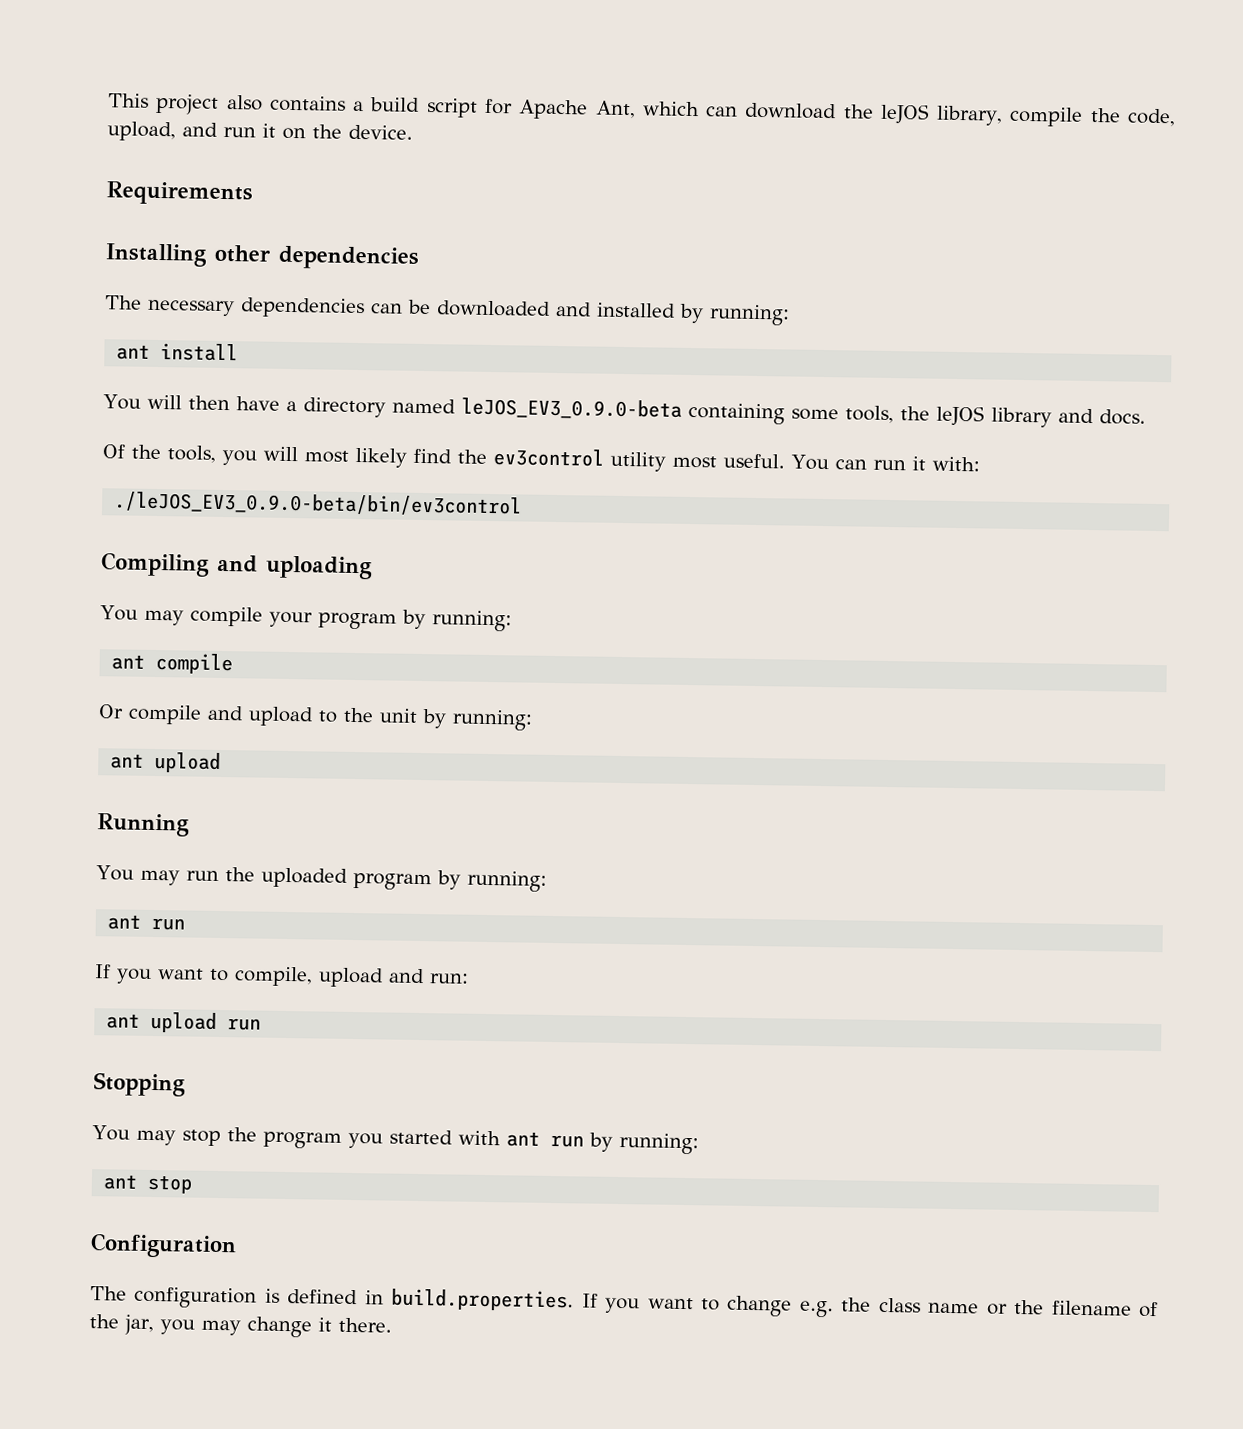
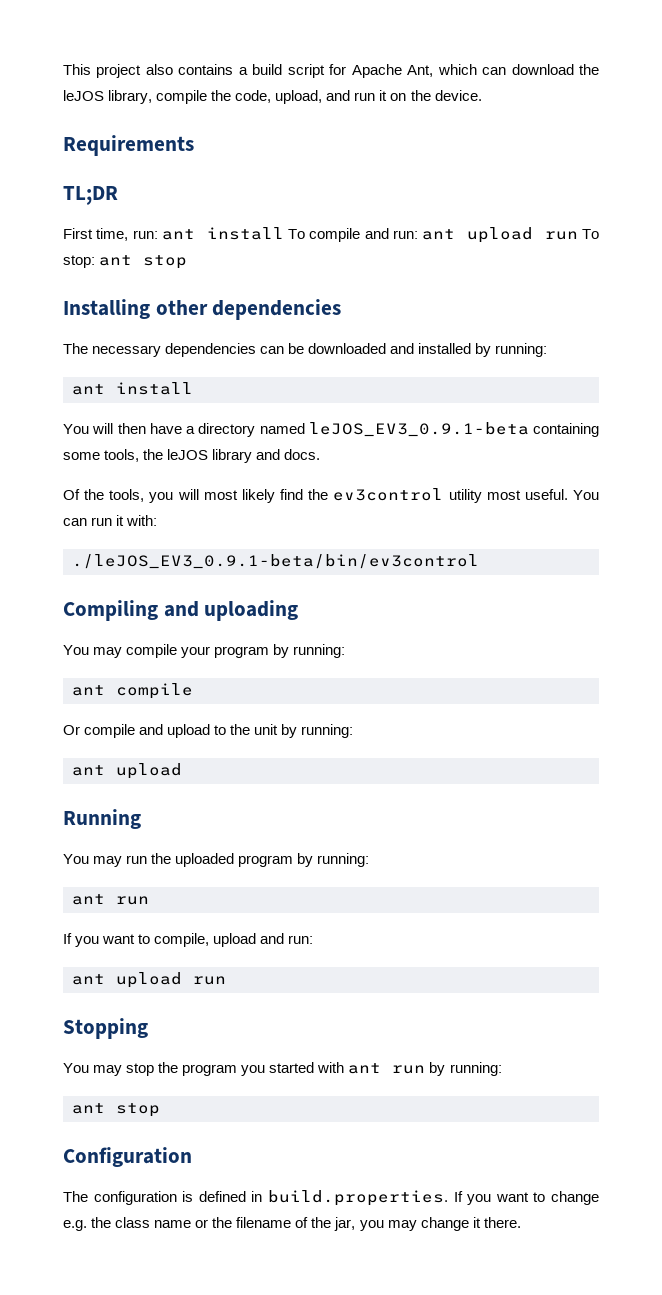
+ TL;DR
+ First time, run: ant install To compile and run: ant upload run To stop: ant stop
- You will then have a directory named leJOS_EV3_0.9.0-beta containing some tools, the leJOS library and docs.
+ You will then have a directory named leJOS_EV3_0.9.1-beta containing some tools, the leJOS library and docs.
- ./leJOS_EV3_0.9.0-beta/bin/ev3control
+ ./leJOS_EV3_0.9.1-beta/bin/ev3control

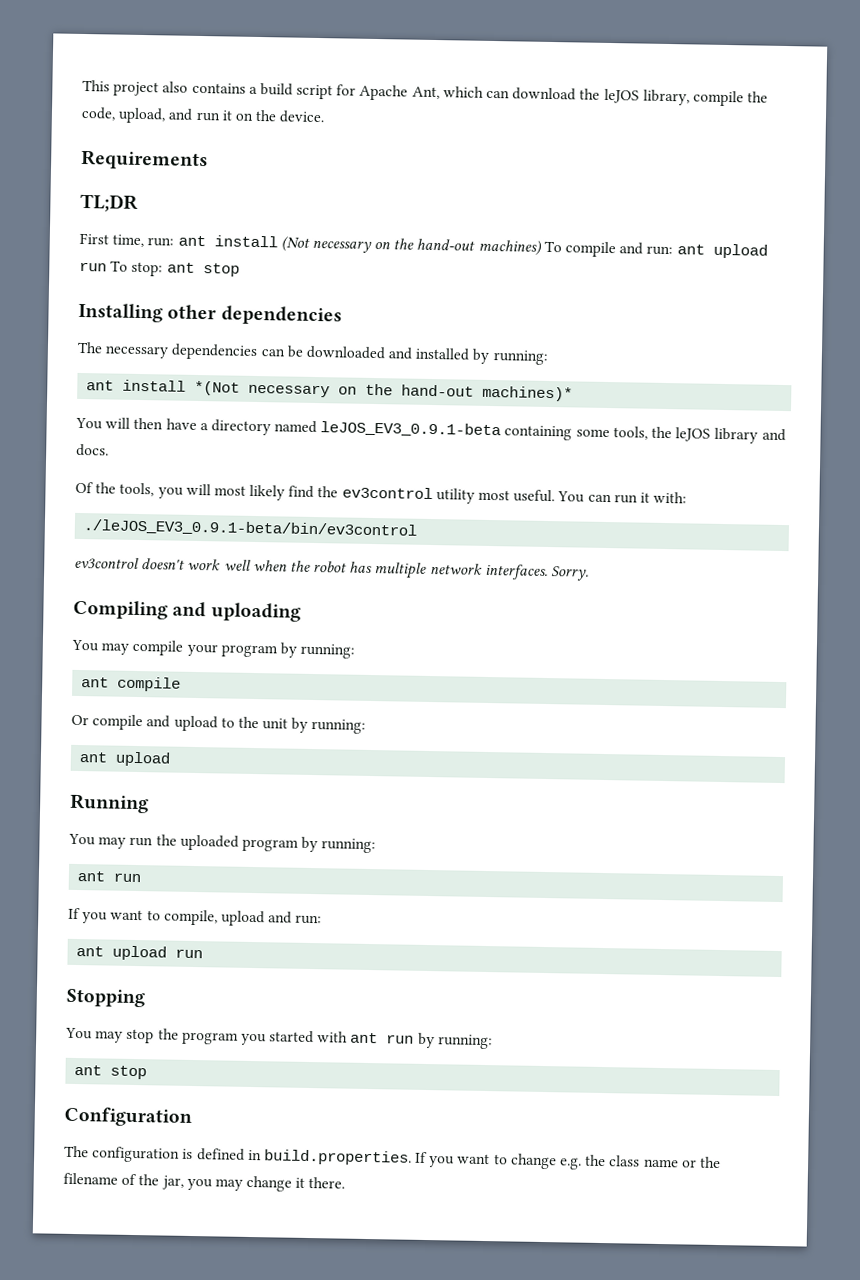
- First time, run: ant install To compile and run: ant upload run To stop: ant stop
+ First time, run: ant install (Not necessary on the hand-out machines) To compile and run: ant upload run To stop: ant stop
  The necessary dependencies can be downloaded and installed by running:
- ant install
+ ant install *(Not necessary on the hand-out machines)*
+ ev3control doesn't work well when the robot has multiple network interfaces. Sorry.

